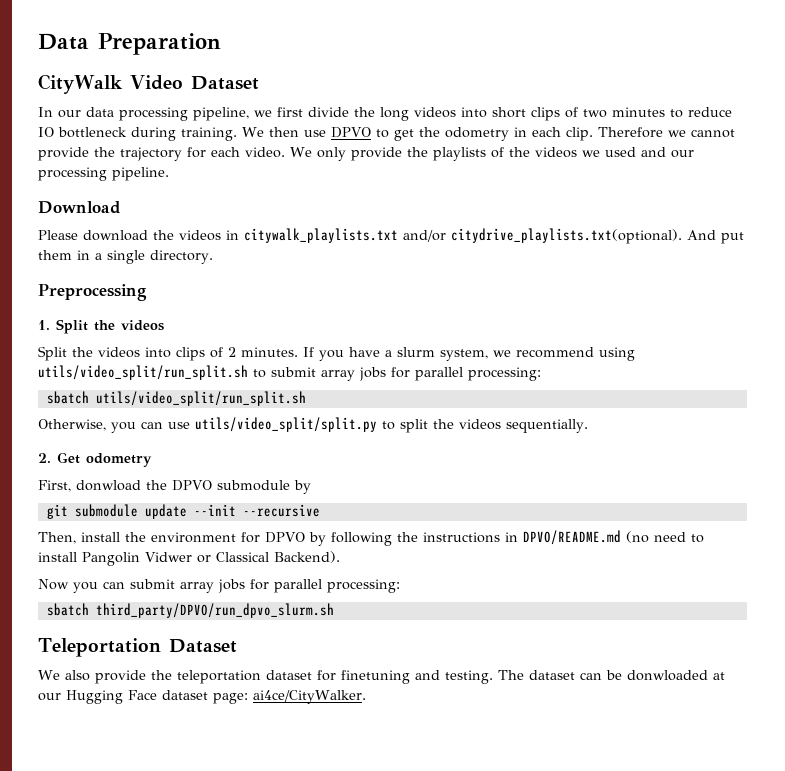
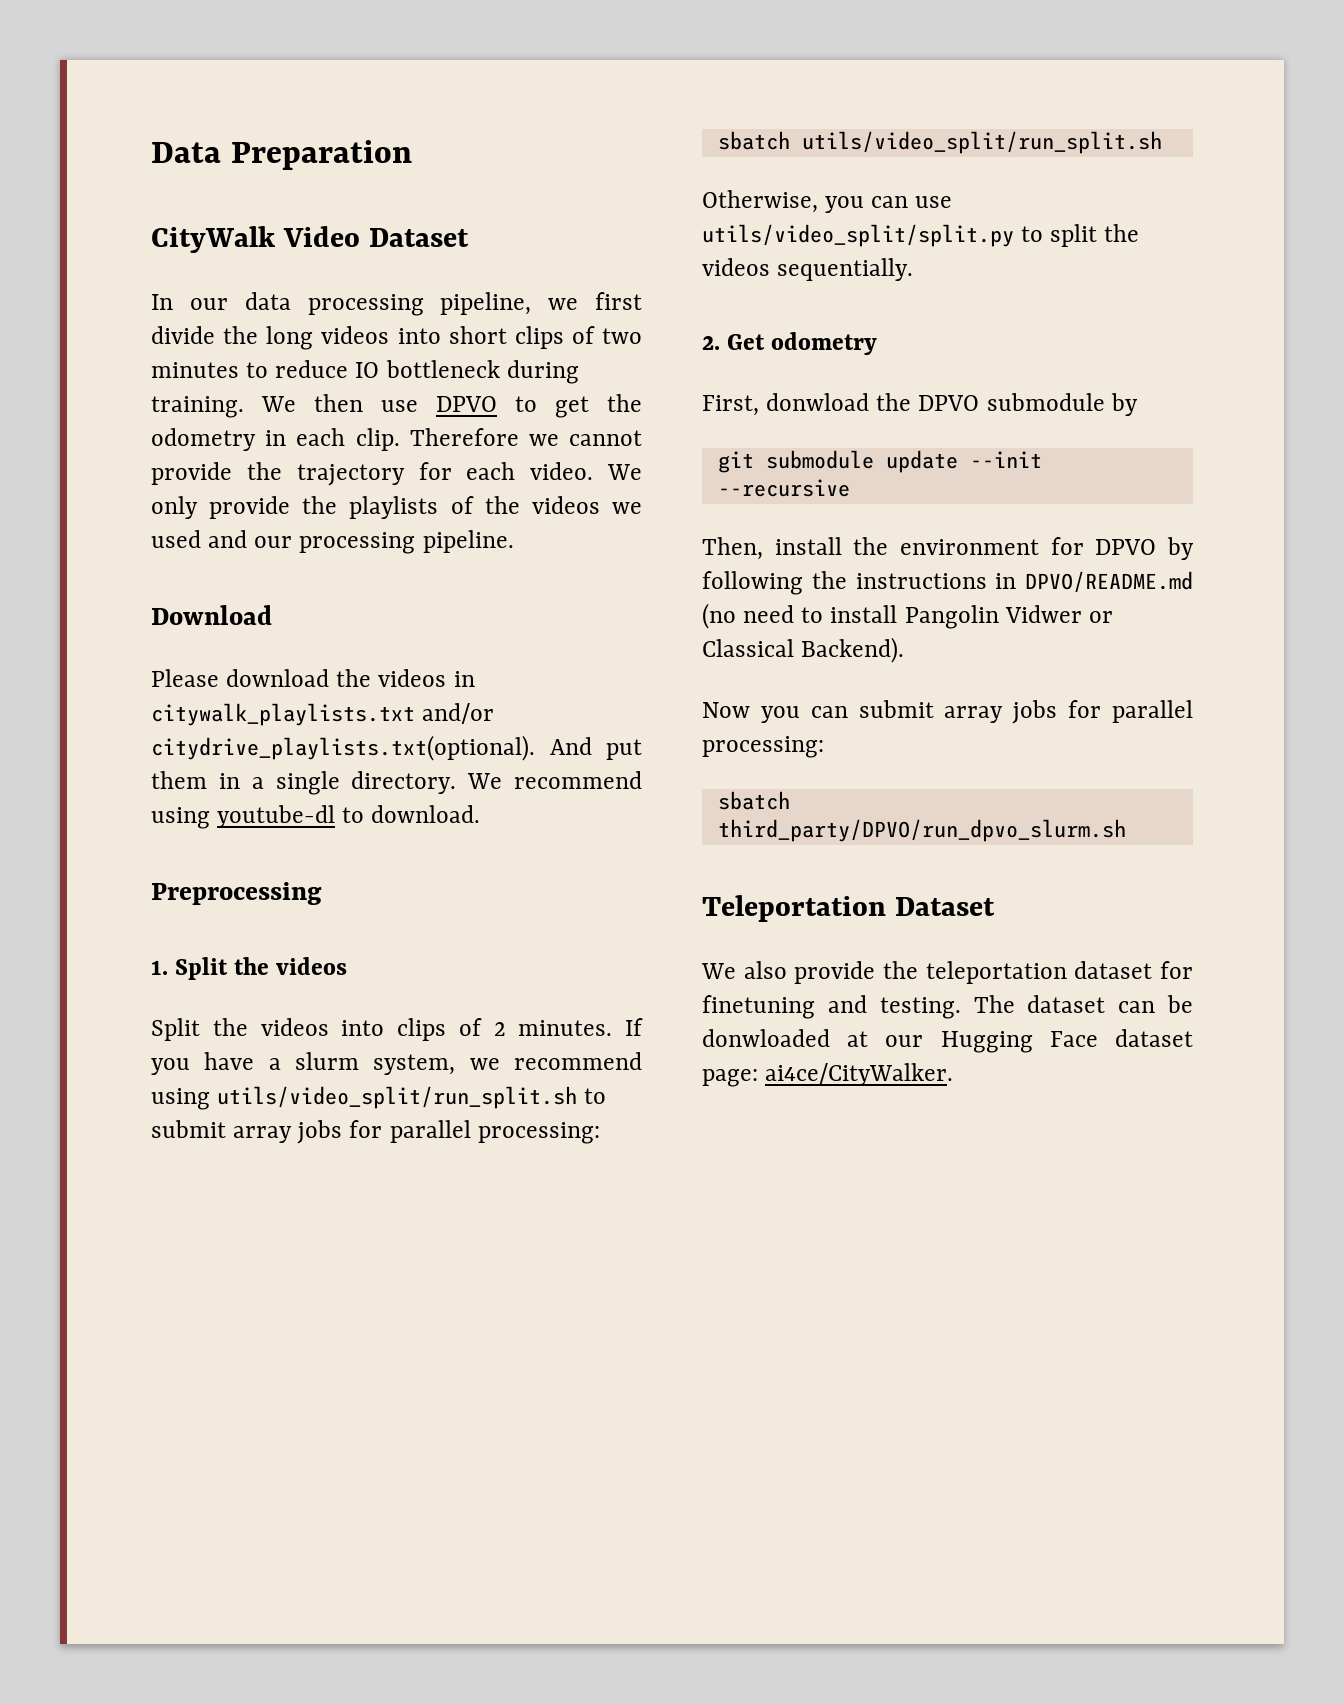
+ We recommend using youtube-dl to download.

